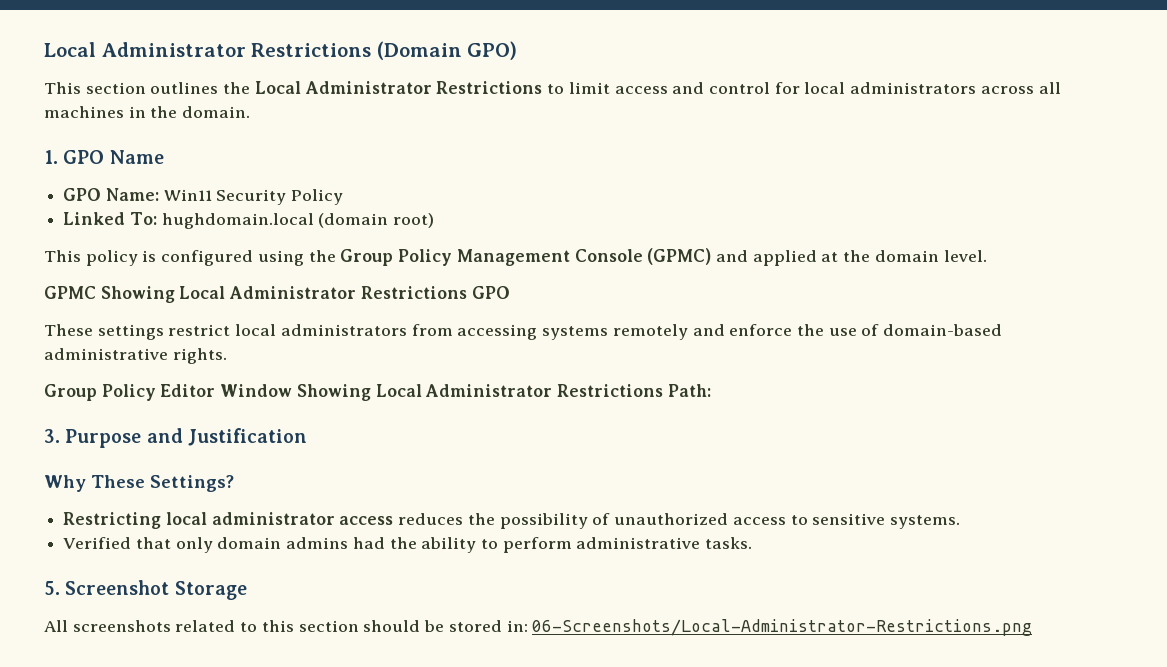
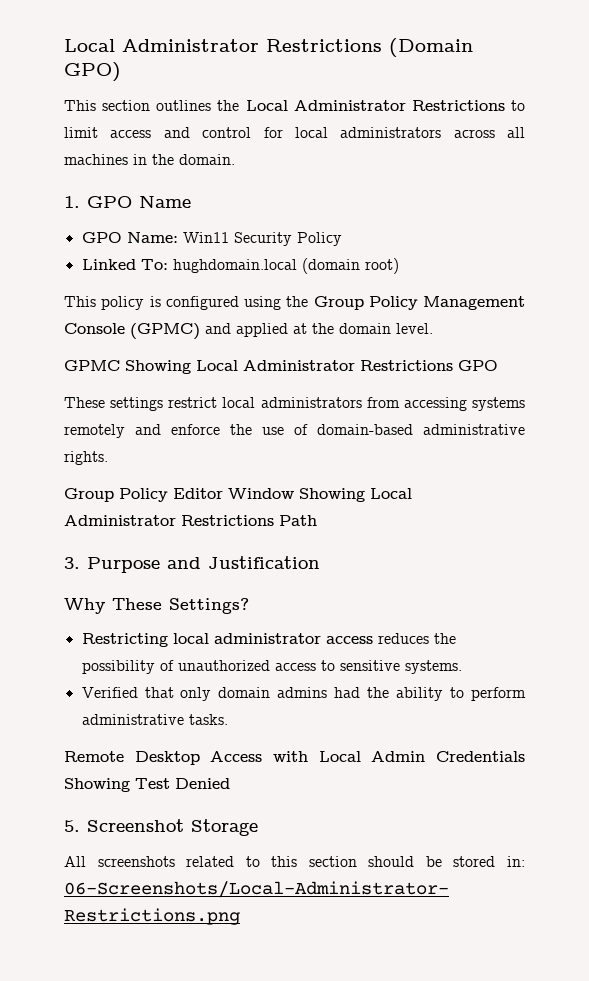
- Group Policy Editor Window Showing Local Administrator Restrictions Path:
+ Group Policy Editor Window Showing Local Administrator Restrictions Path
+ Remote Desktop Access with Local Admin Credentials Showing Test Denied

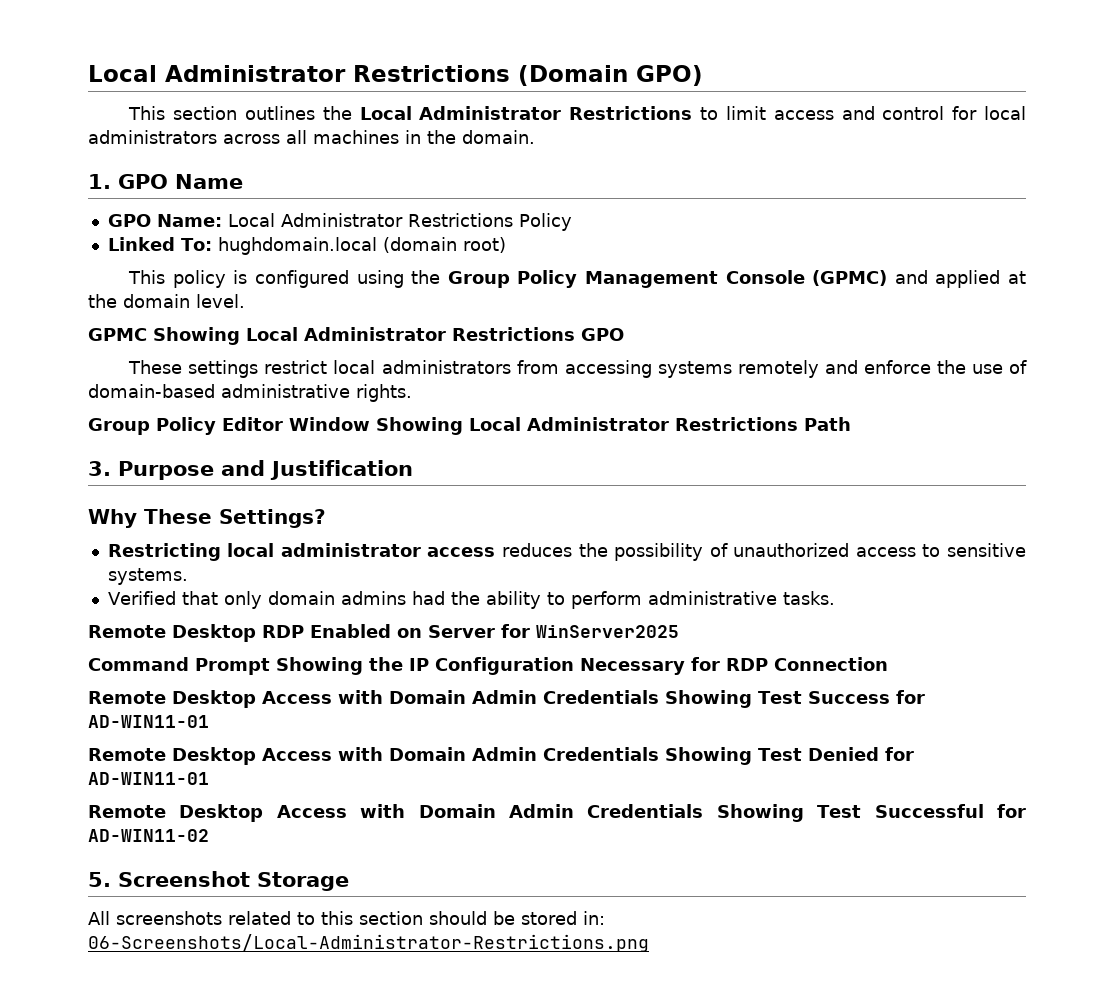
- GPO Name: Win11 Security Policy
+ GPO Name: Local Administrator Restrictions Policy
- Remote Desktop Access with Local Admin Credentials Showing Test Denied
+ Remote Desktop RDP Enabled on Server for WinServer2025
+ Command Prompt Showing the IP Configuration Necessary for RDP Connection
+ Remote Desktop Access with Domain Admin Credentials Showing Test Success for AD-WIN11-01
+ Remote Desktop Access with Domain Admin Credentials Showing Test Denied for AD-WIN11-01
+ Remote Desktop Access with Domain Admin Credentials Showing Test Successful for AD-WIN11-02

